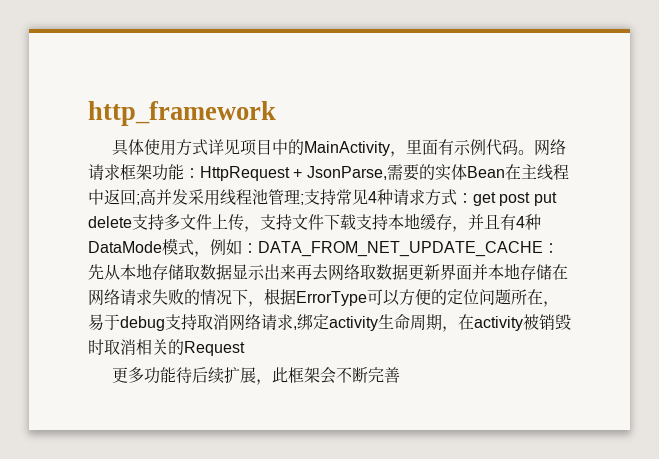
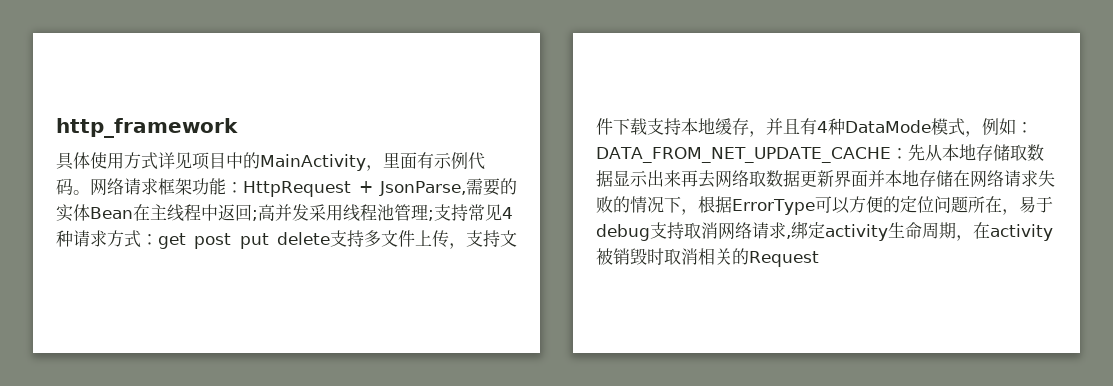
- 更多功能待后续扩展，此框架会不断完善

